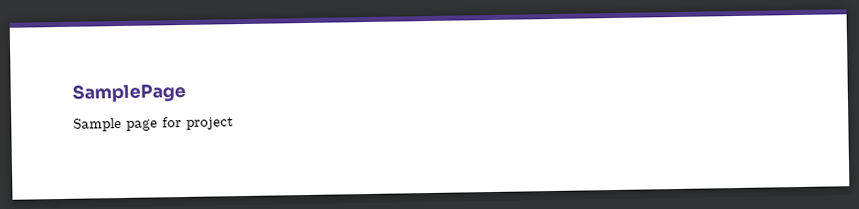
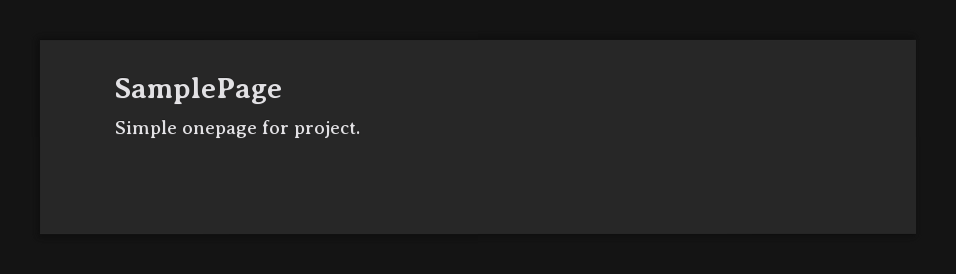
- Sample page for project
+ Simple onepage for project.

